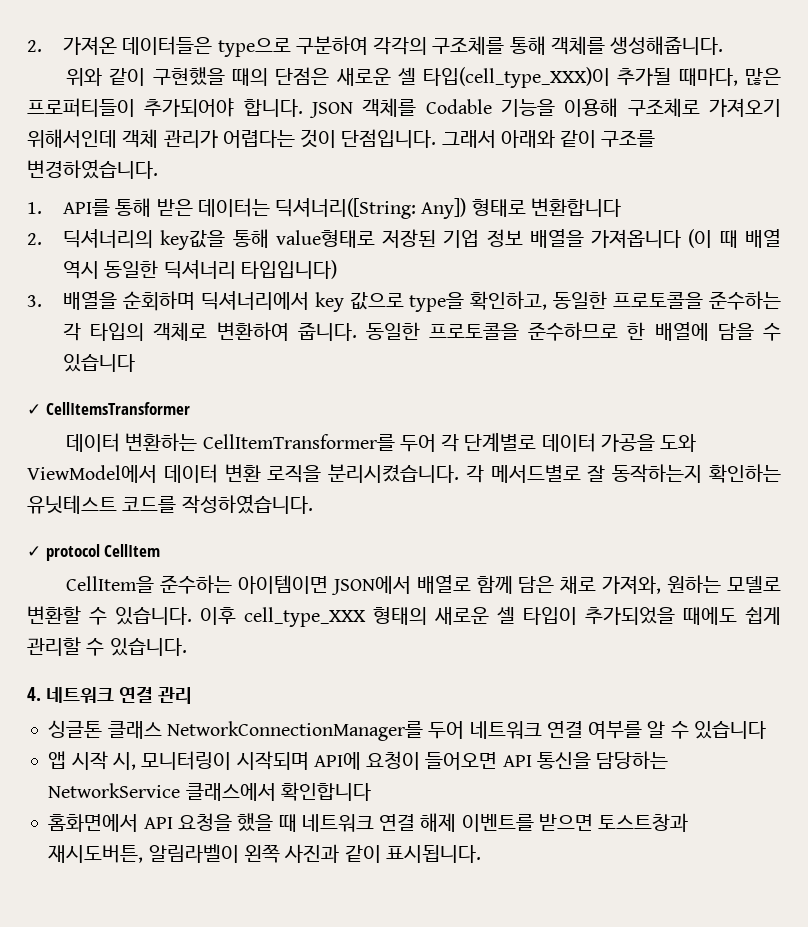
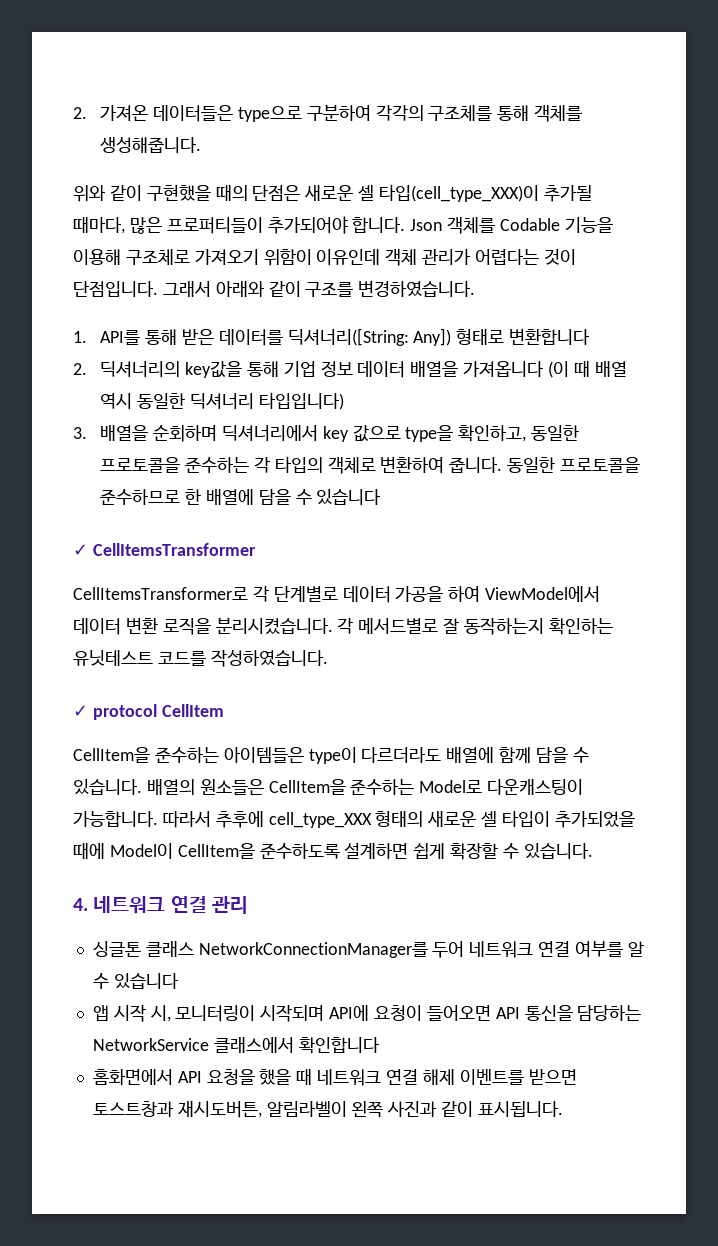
- JSON 객체를 Codable 기능을 이용해 구조체로 가져오기 위해서인데 객체 관리가 어렵다는 것이 단점입니다.
+ Json 객체를 Codable 기능을 이용해 구조체로 가져오기 위함이 이유인데 객체 관리가 어렵다는 것이 단점입니다.
- 1. API를 통해 받은 데이터는 딕셔너리([String: Any]) 형태로 변환합니다
+ 1. API를 통해 받은 데이터를 딕셔너리([String: Any]) 형태로 변환합니다
- 2. 딕셔너리의 key값을 통해 value형태로 저장된 기업 정보 배열을 가져옵니다 (이 때 배열 역시 동일한 딕셔너리 타입입니다)
+ 2. 딕셔너리의 key값을 통해 기업 정보 데이터 배열을 가져옵니다 (이 때 배열 역시 동일한 딕셔너리 타입입니다)
- 데이터 변환하는 CellItemTransformer를 두어 각 단계별로 데이터 가공을 도와 ViewModel에서 데이터 변환 로직을 분리시켰습니다.
+ CellItemsTransformer로 각 단계별로 데이터 가공을 하여 ViewModel에서 데이터 변환 로직을 분리시켰습니다.
- CellItem을 준수하는 아이템이면 JSON에서 배열로 함께 담은 채로 가져와, 원하는 모델로 변환할 수 있습니다. 이후 cell_type_XXX 형태의 새로운 셀 타입이 추가되었을 때에도 쉽게 관리할 수 있습니다.
+ CellItem을 준수하는 아이템들은 type이 다르더라도 배열에 함께 담을 수 있습니다. 배열의 원소들은 CellItem을 준수하는 Model로 다운캐스팅이 가능합니다. 따라서 추후에 cell_type_XXX 형태의 새로운 셀 타입이 추가되었을 때에 Model이 CellItem을 준수하도록 설계하면 쉽게 확장할 수 있습니다.

